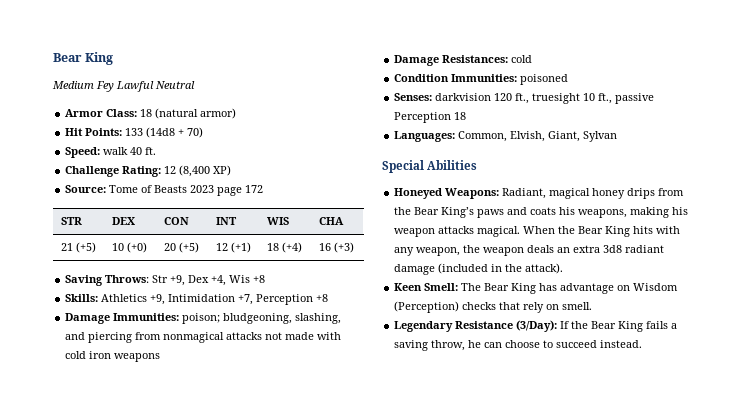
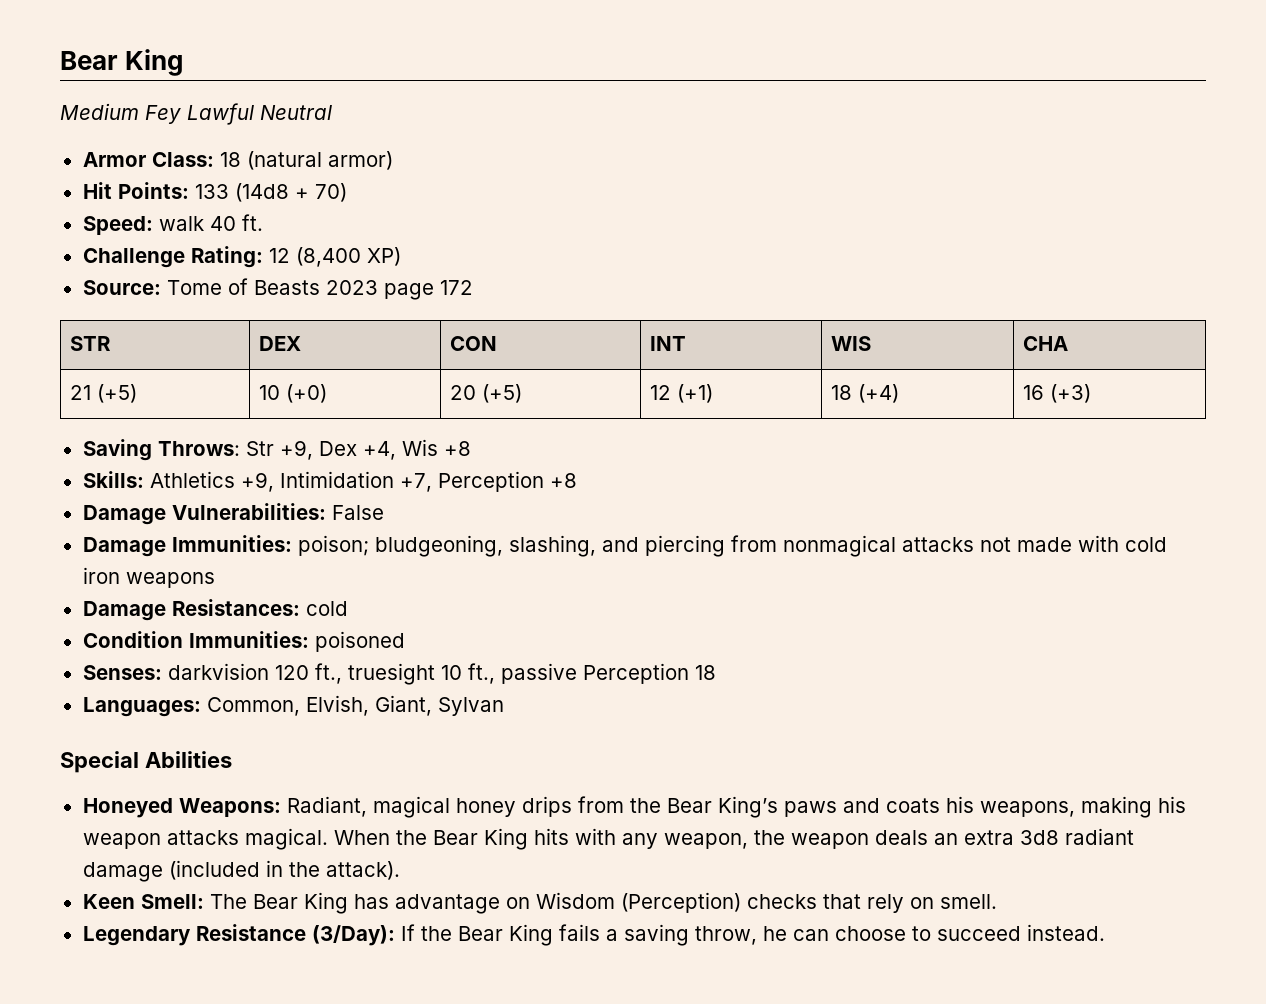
+ Damage Vulnerabilities: False

